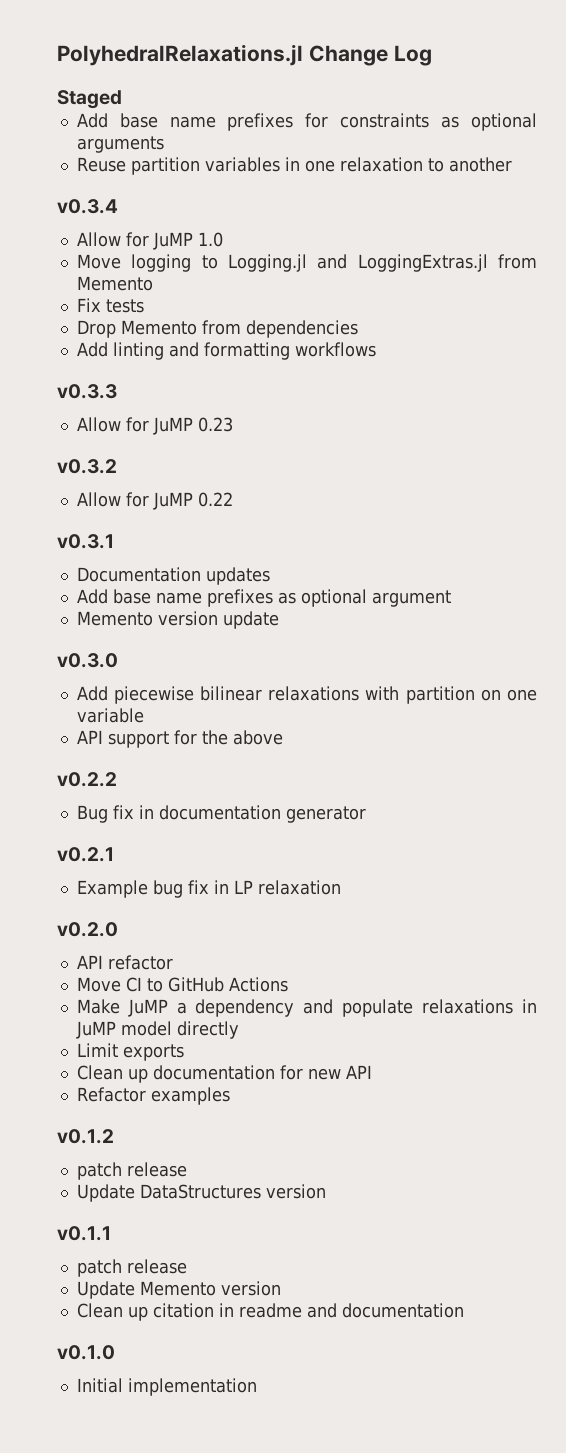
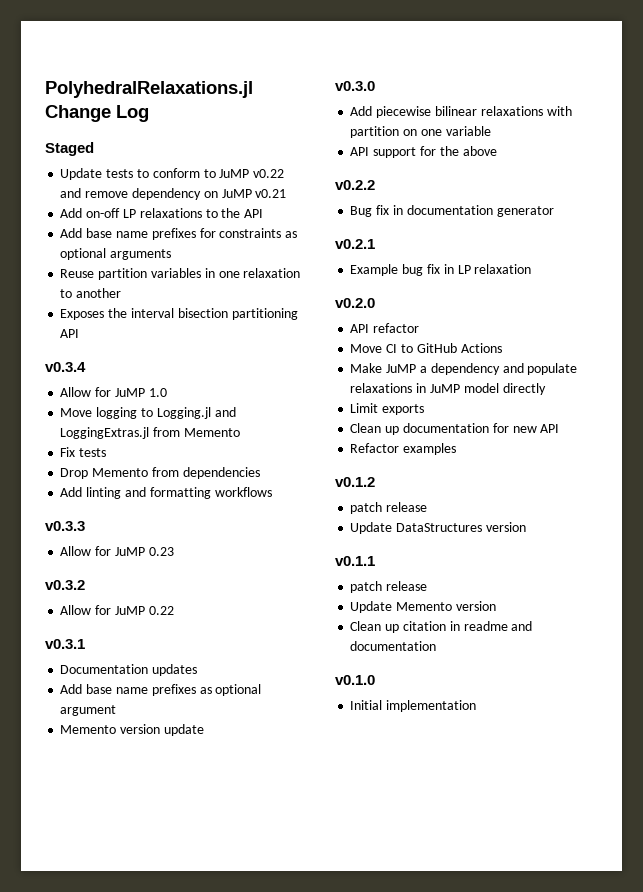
+ Update tests to conform to JuMP v0.22 and remove dependency on JuMP v0.21
+ Add on-off LP relaxations to the API
+ Exposes the interval bisection partitioning API

